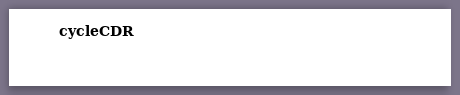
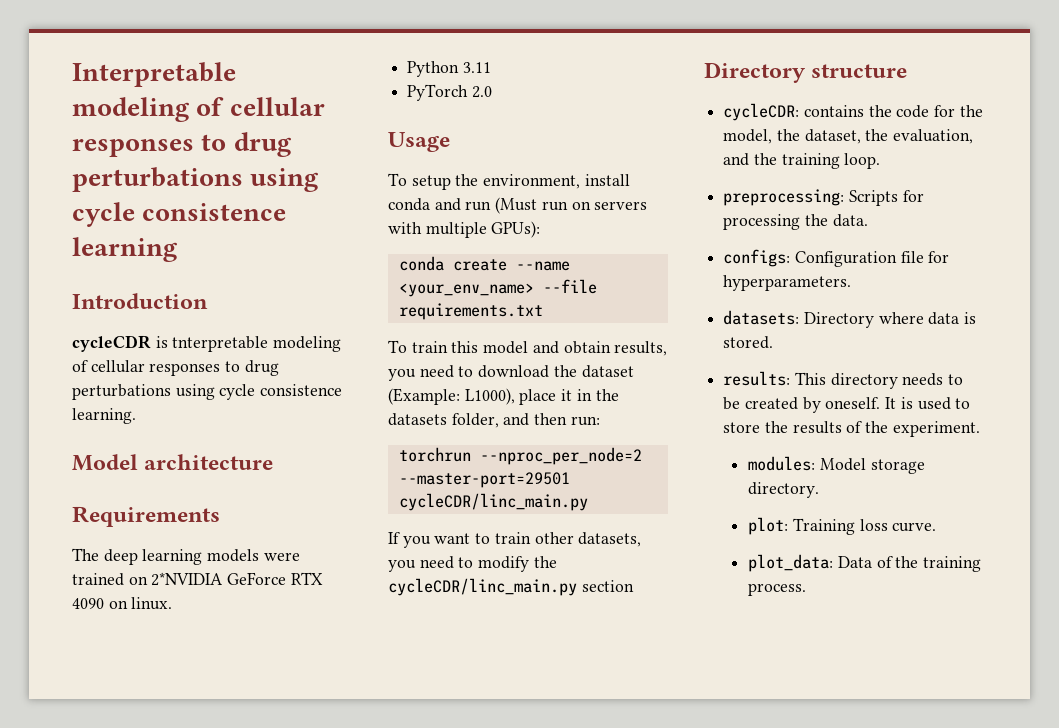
- cycleCDR
+ Interpretable modeling of cellular responses to drug perturbations using cycle consistence learning
+ Introduction
+ cycleCDR is tnterpretable modeling of cellular responses to drug perturbations using cycle consistence learning.
+ Model architecture
+ Requirements
+ The deep learning models were trained on 2*NVIDIA GeForce RTX 4090 on linux.
+ Python 3.11
+ PyTorch 2.0
+ Usage
+ To setup the environment, install conda and run (Must run on servers with multiple GPUs):
+ conda create --name <your_env_name> --file requirements.txt
+ To train this model and obtain results, you need to download the dataset (Example: L1000), place it in the datasets folder, and then run:
+ torchrun --nproc_per_node=2 --master-port=29501 cycleCDR/linc_main.py
+ If you want to train other datasets, you need to modify the cycleCDR/linc_main.py section
+ Directory structure
+ cycleCDR: contains the code for the model, the dataset, the evaluation, and the training loop.
+ preprocessing: Scripts for processing the data.
+ configs: Configuration file for hyperparameters.
+ datasets: Directory where data is stored.
+ results: This directory needs to be created by oneself. It is used to store the results of the experiment.
+ modules: Model storage directory.
+ plot: Training loss curve.
+ plot_data: Data of the training process.

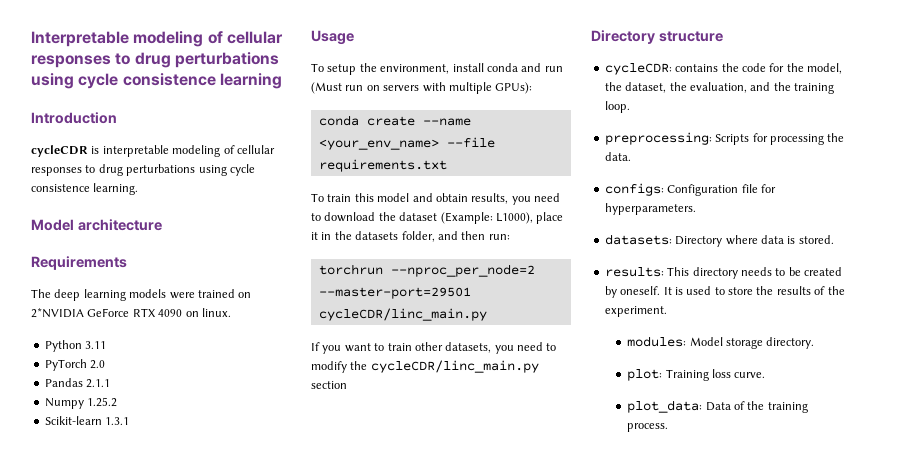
- cycleCDR is tnterpretable modeling of cellular responses to drug perturbations using cycle consistence learning.
+ cycleCDR is interpretable modeling of cellular responses to drug perturbations using cycle consistence learning.
+ Pandas 2.1.1
+ Numpy 1.25.2
+ Scikit-learn 1.3.1

